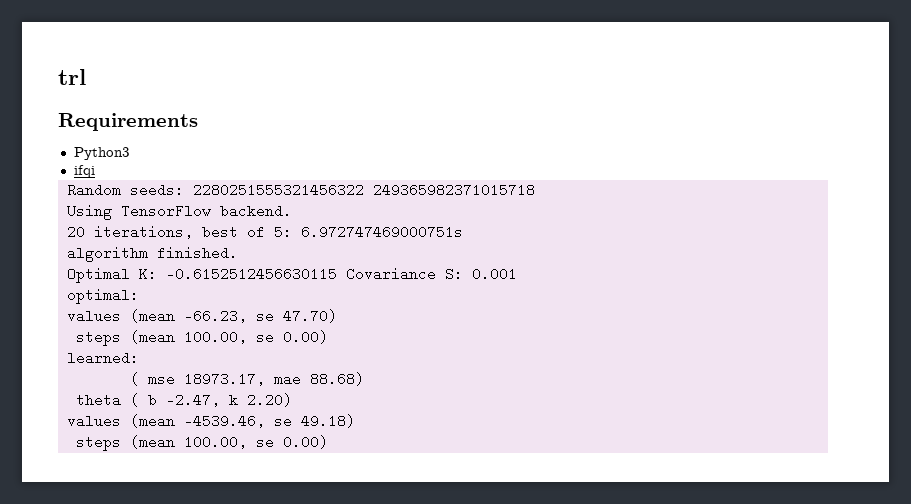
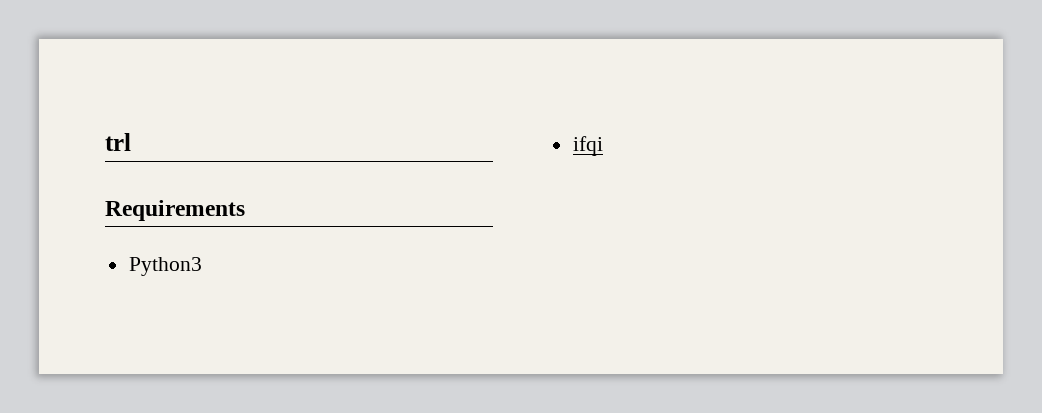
- Random seeds: 2280251555321456322 249365982371015718
- Using TensorFlow backend.
- 20 iterations, best of 5: 6.972747469000751s
- algorithm finished.
- Optimal K: -0.6152512456630115 Covariance S: 0.001
- optimal:
- values (mean -66.23, se 47.70)
- steps (mean 100.00, se 0.00)
- learned:
- ( mse 18973.17, mae 88.68)
- theta ( b -2.47, k 2.20)
- values (mean -4539.46, se 49.18)
- steps (mean 100.00, se 0.00)

